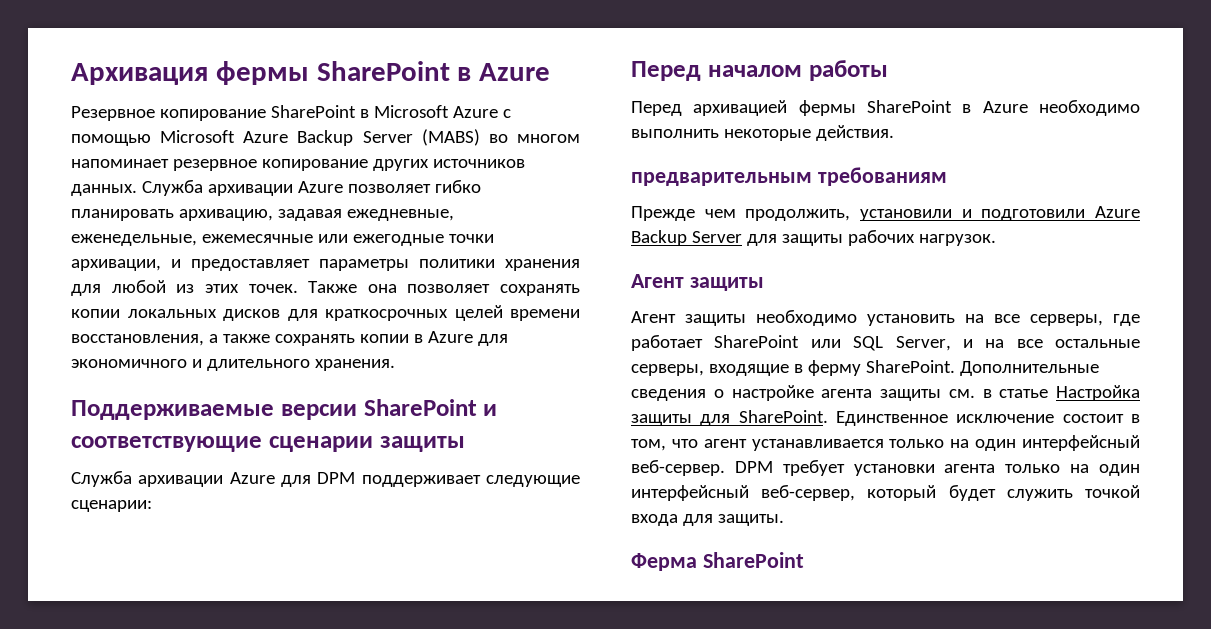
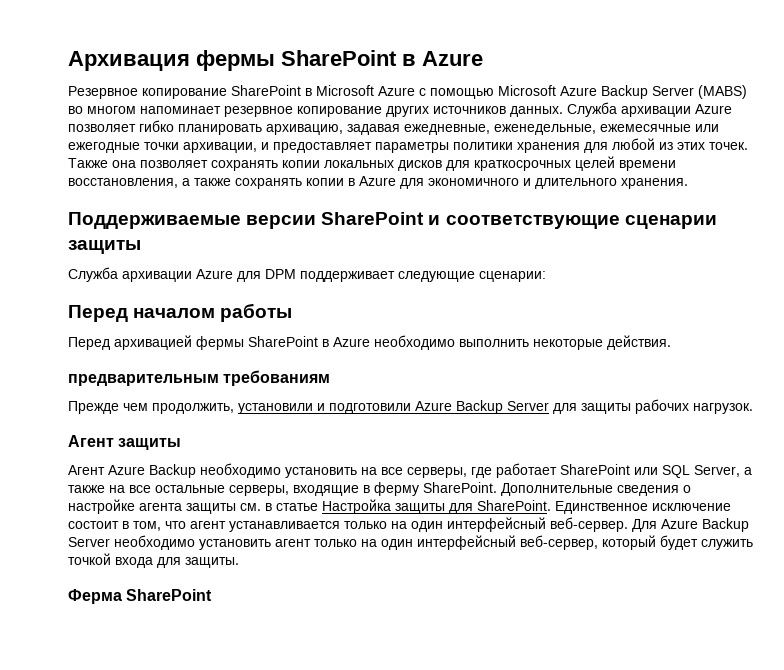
- Агент защиты необходимо установить на все серверы, где работает SharePoint или SQL Server, и на все остальные серверы, входящие в ферму SharePoint.
+ Агент Azure Backup необходимо установить на все серверы, где работает SharePoint или SQL Server, а также на все остальные серверы, входящие в ферму SharePoint.
- DPM требует установки агента только на один интерфейсный веб-сервер, который будет служить точкой входа для защиты.
+ Для Azure Backup Server необходимо установить агент только на один интерфейсный веб-сервер, который будет служить точкой входа для защиты.

